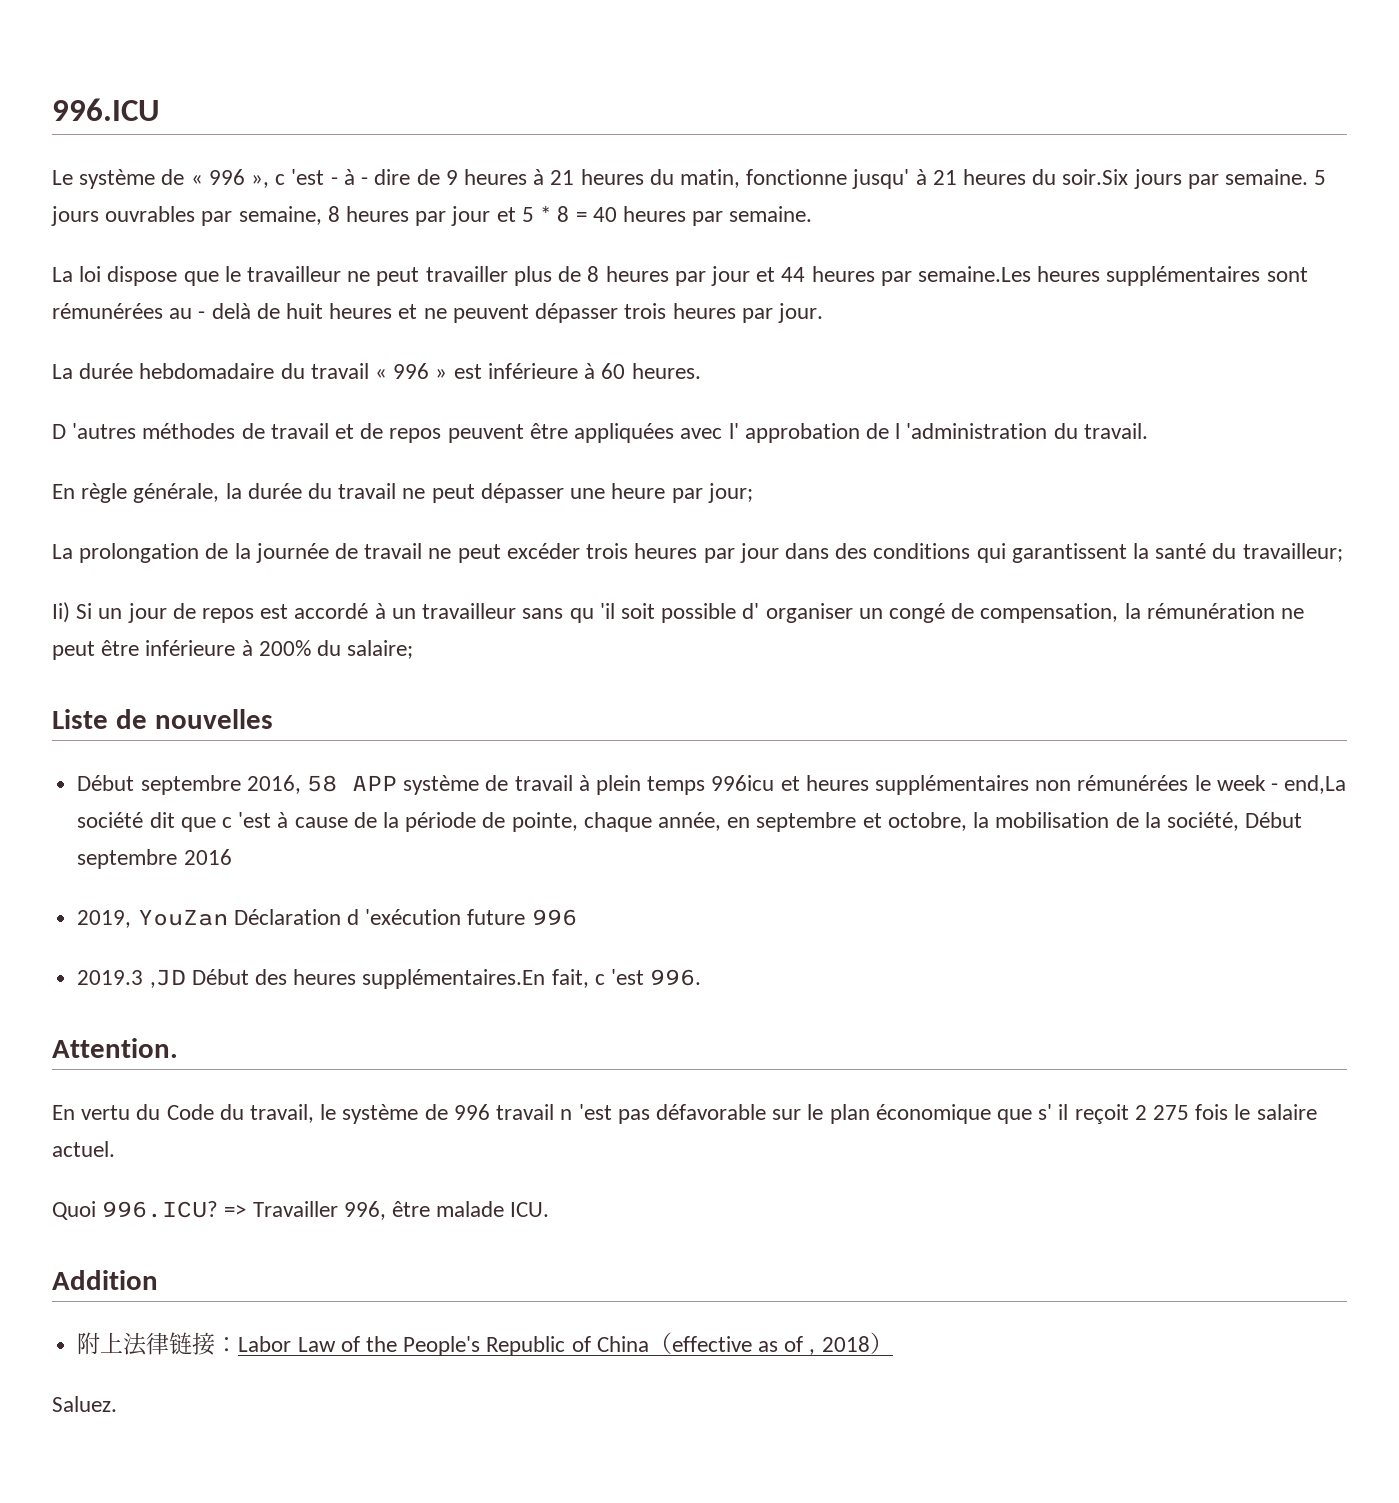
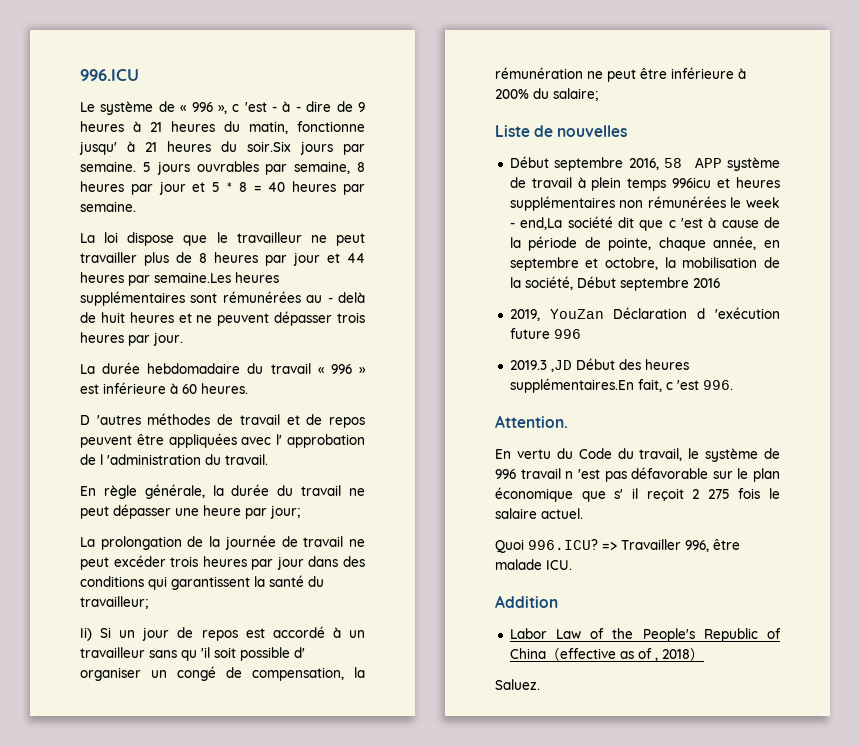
- 附上法律链接：Labor Law of the People's Republic of China（effective as of , 2018）
+ Labor Law of the People's Republic of China（effective as of , 2018）

